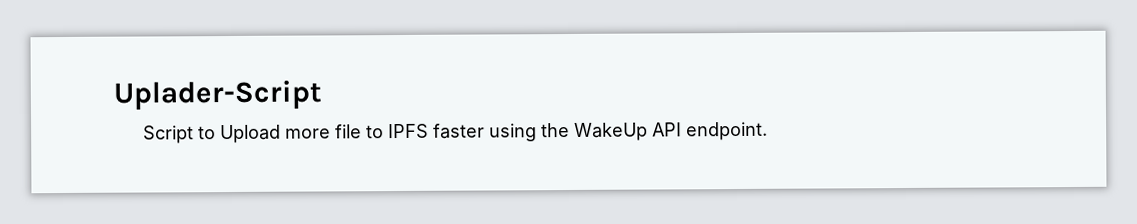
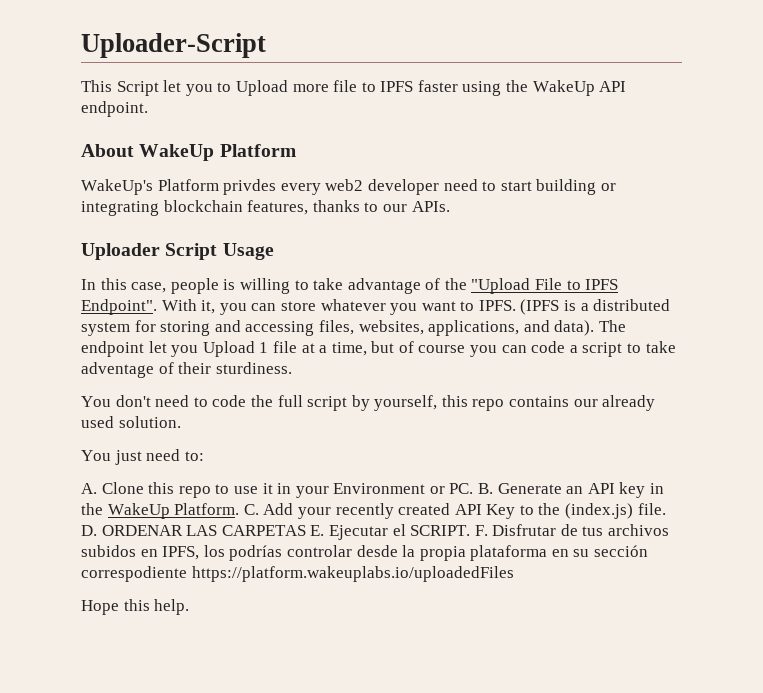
- Uplader-Script
- Script to Upload more file to IPFS faster using the WakeUp API endpoint.
+ Uploader-Script
+ This Script let you to Upload more file to IPFS faster using the WakeUp API endpoint.
+ About WakeUp Platform
+ WakeUp's Platform privdes every web2 developer need to start building or integrating blockchain features, thanks to our APIs.
+ Uploader Script Usage
+ In this case, people is willing to take advantage of the "Upload File to IPFS Endpoint". With it, you can store whatever you want to IPFS. (IPFS is a distributed system for storing and accessing files, websites, applications, and data). The endpoint let you Upload 1 file at a time, but of course you can code a script to take adventage of their sturdiness.
+ You don't need to code the full script by yourself, this repo contains our already used solution.
+ You just need to:
+ A. Clone this repo to use it in your Environment or PC. B. Generate an API key in the WakeUp Platform. C. Add your recently created API Key to the (index.js) file. D. ORDENAR LAS CARPETAS E. Ejecutar el SCRIPT. F. Disfrutar de tus archivos subidos en IPFS, los podrías controlar desde la propia plataforma en su sección correspodiente https://platform.wakeuplabs.io/uploadedFiles
+ Hope this help.

